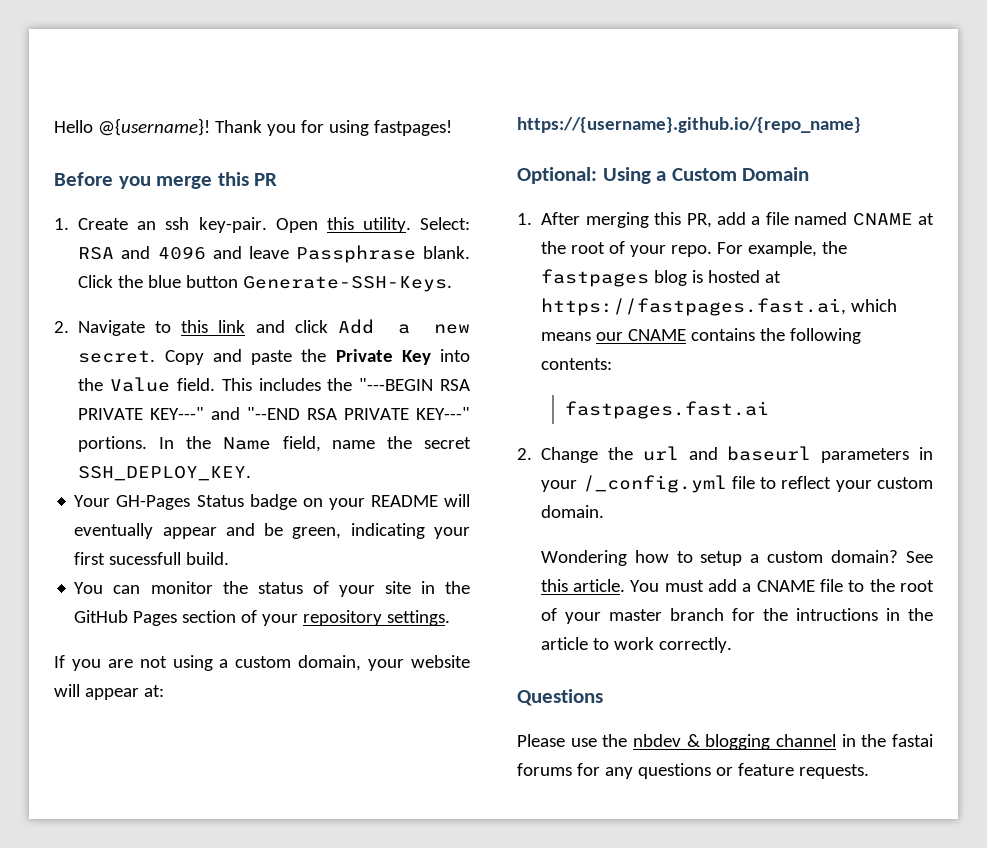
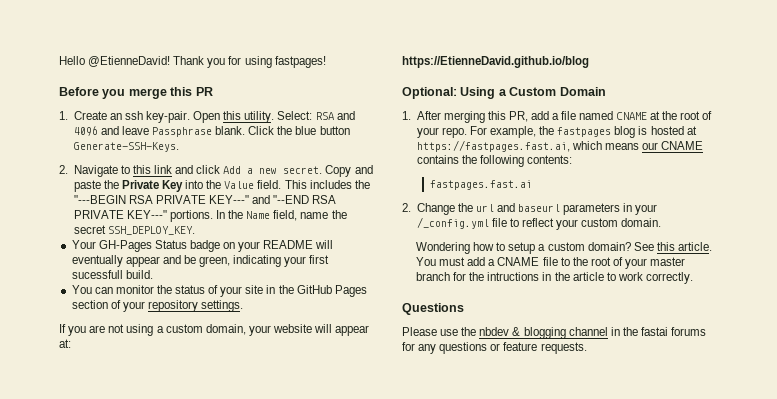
- Hello @{username}!
+ Hello @EtienneDavid!
- https://{username}.github.io/{repo_name}
+ https://EtienneDavid.github.io/blog

